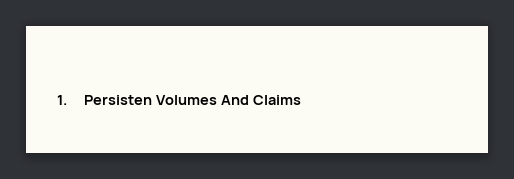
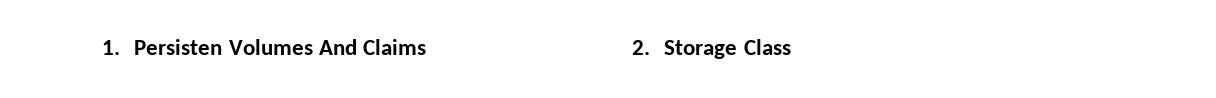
+ 2. Storage Class

